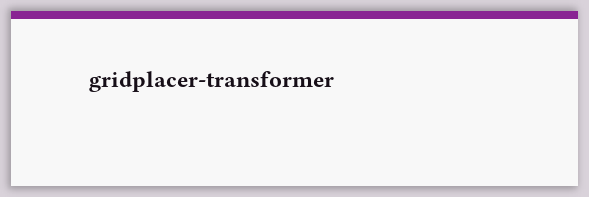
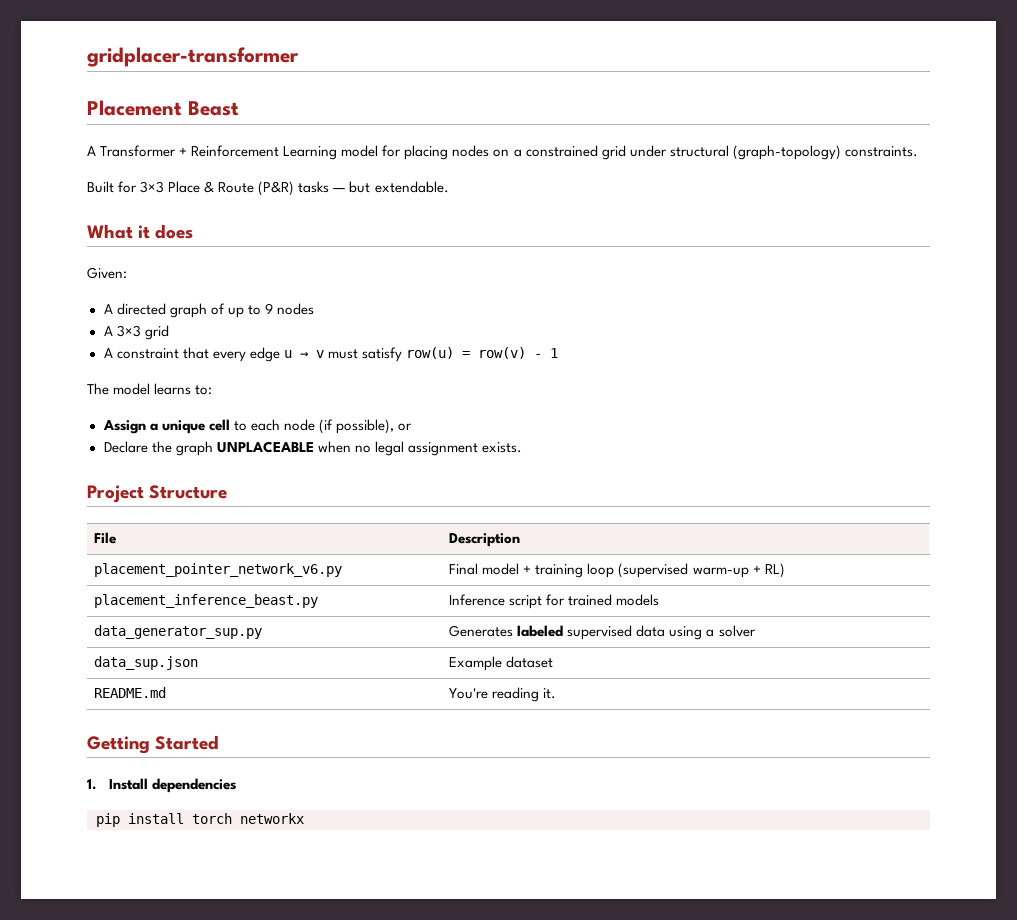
+ Placement Beast
+ A Transformer + Reinforcement Learning model for placing nodes on a constrained grid under structural (graph-topology) constraints.
+ Built for 3×3 Place & Route (P&R) tasks — but extendable.
+ What it does
+ Given:
+ A directed graph of up to 9 nodes
+ A 3×3 grid
+ A constraint that every edge u → v must satisfy row(u) = row(v) - 1
+ The model learns to:
+ Assign a unique cell to each node (if possible), or
+ Declare the graph UNPLACEABLE when no legal assignment exists.
+ Project Structure
+ File | Description
+ placement_pointer_network_v6.py | Final model + training loop (supervised warm-up + RL)
+ placement_inference_beast.py | Inference script for trained models
+ data_generator_sup.py | Generates labeled supervised data using a solver
+ data_sup.json | Example dataset
+ README.md | You're reading it.
+ Getting Started
+ 1. Install dependencies
+ pip install torch networkx

